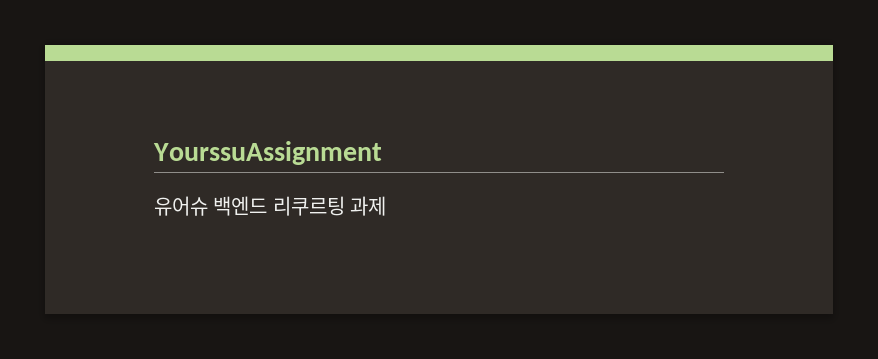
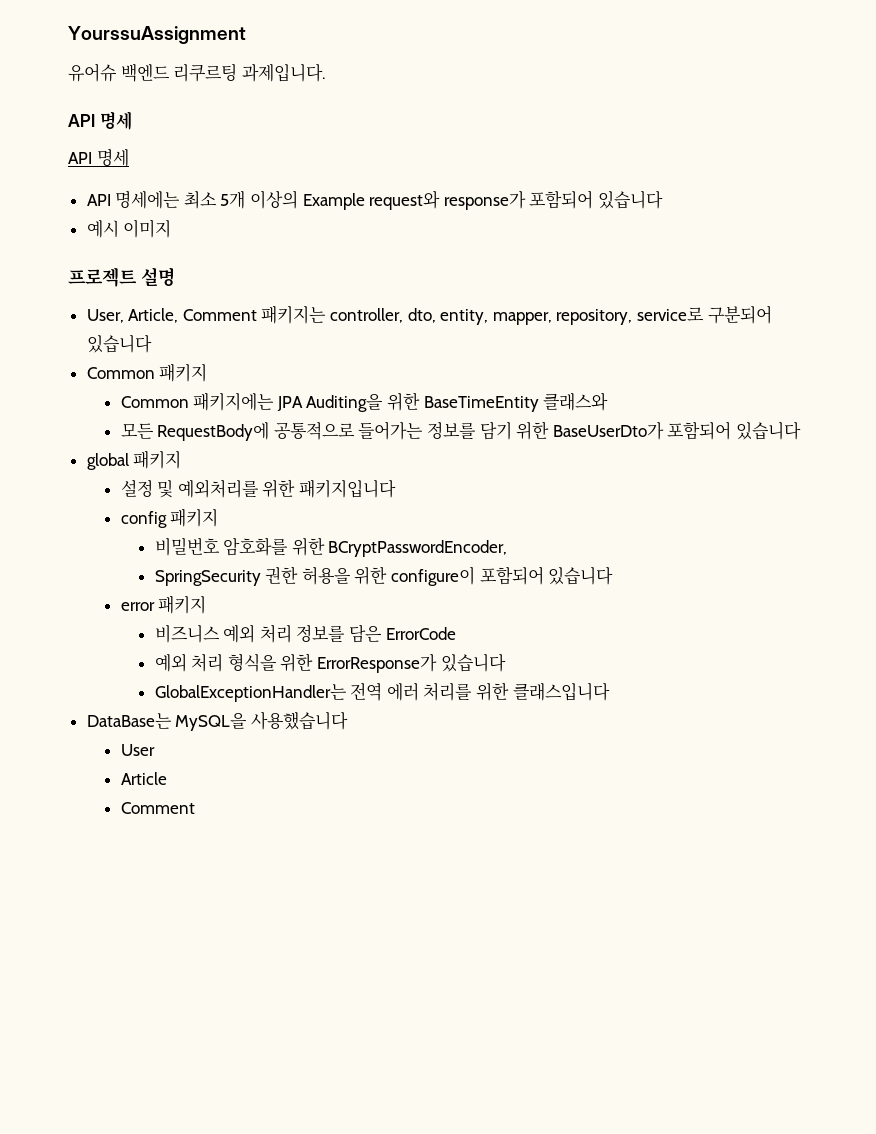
- 유어슈 백엔드 리쿠르팅 과제
+ 유어슈 백엔드 리쿠르팅 과제입니다.
+ API 명세
+ API 명세
+ API 명세에는 최소 5개 이상의 Example request와 response가 포함되어 있습니다
+ 예시 이미지
+ 프로젝트 설명
+ User, Article, Comment 패키지는 controller, dto, entity, mapper, repository, service로 구분되어 있습니다
+ Common 패키지
+ Common 패키지에는 JPA Auditing을 위한 BaseTimeEntity 클래스와
+ 모든 RequestBody에 공통적으로 들어가는 정보를 담기 위한 BaseUserDto가 포함되어 있습니다
+ global 패키지
+ 설정 및 예외처리를 위한 패키지입니다
+ config 패키지
+ 비밀번호 암호화를 위한 BCryptPasswordEncoder,
+ SpringSecurity 권한 허용을 위한 configure이 포함되어 있습니다
+ error 패키지
+ 비즈니스 예외 처리 정보를 담은 ErrorCode
+ 예외 처리 형식을 위한 ErrorResponse가 있습니다
+ GlobalExceptionHandler는 전역 에러 처리를 위한 클래스입니다
+ DataBase는 MySQL을 사용했습니다
+ User
+ Article
+ Comment

